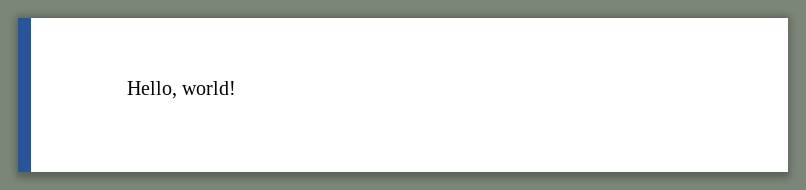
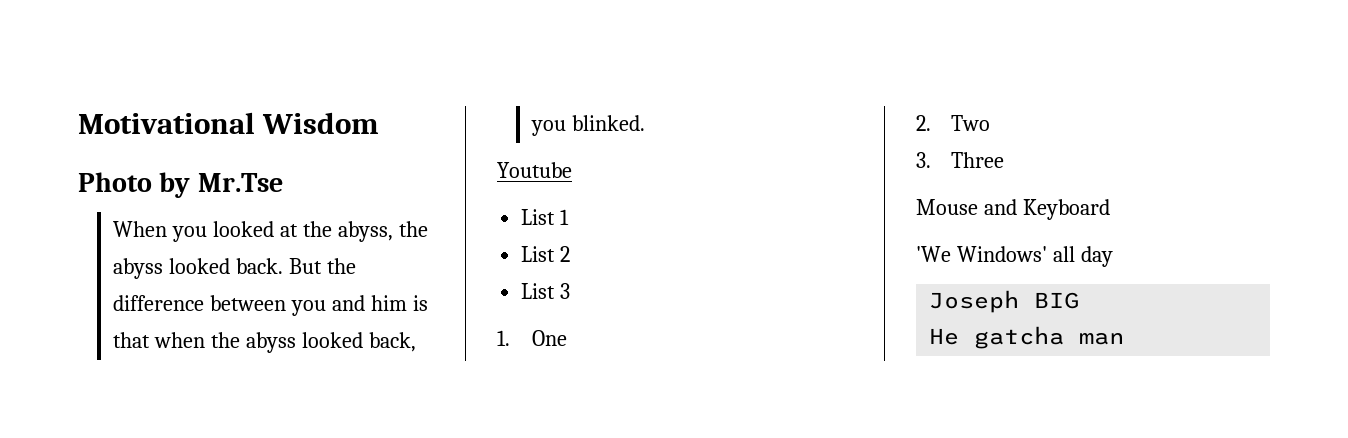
- Hello, world!
+ Motivational Wisdom
+ Photo by Mr.Tse
+ When you looked at the abyss, the abyss looked back. But the difference between you and him is that when the abyss looked back, you blinked.
+ Youtube
+ List 1
+ List 2
+ List 3
+ 1. One
+ 2. Two
+ 3. Three
+ Mouse and Keyboard
+ 'We Windows' all day
+ Joseph BIG
+ He gatcha man

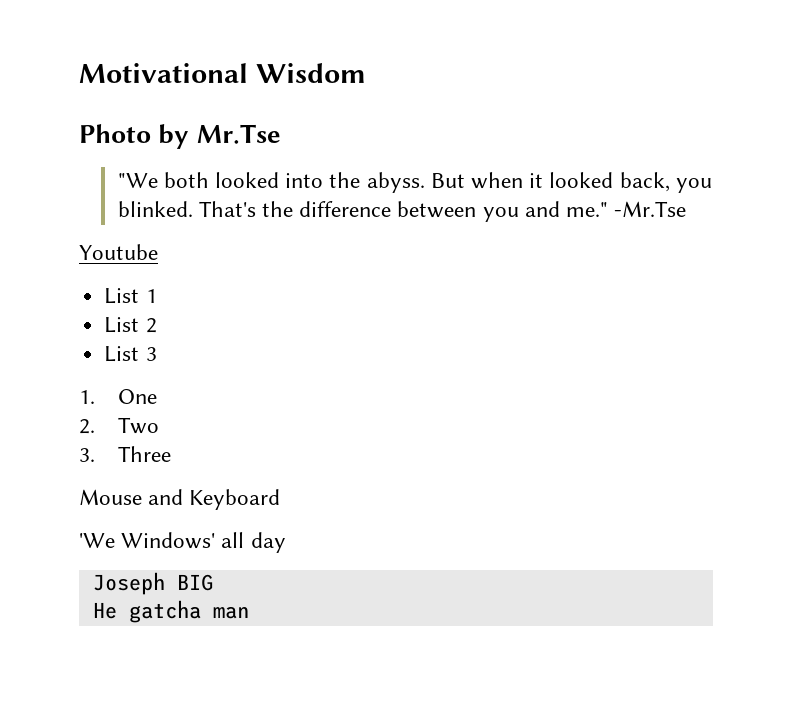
- When you looked at the abyss, the abyss looked back. But the difference between you and him is that when the abyss looked back, you blinked.
+ "We both looked into the abyss. But when it looked back, you blinked. That's the difference between you and me." -Mr.Tse

